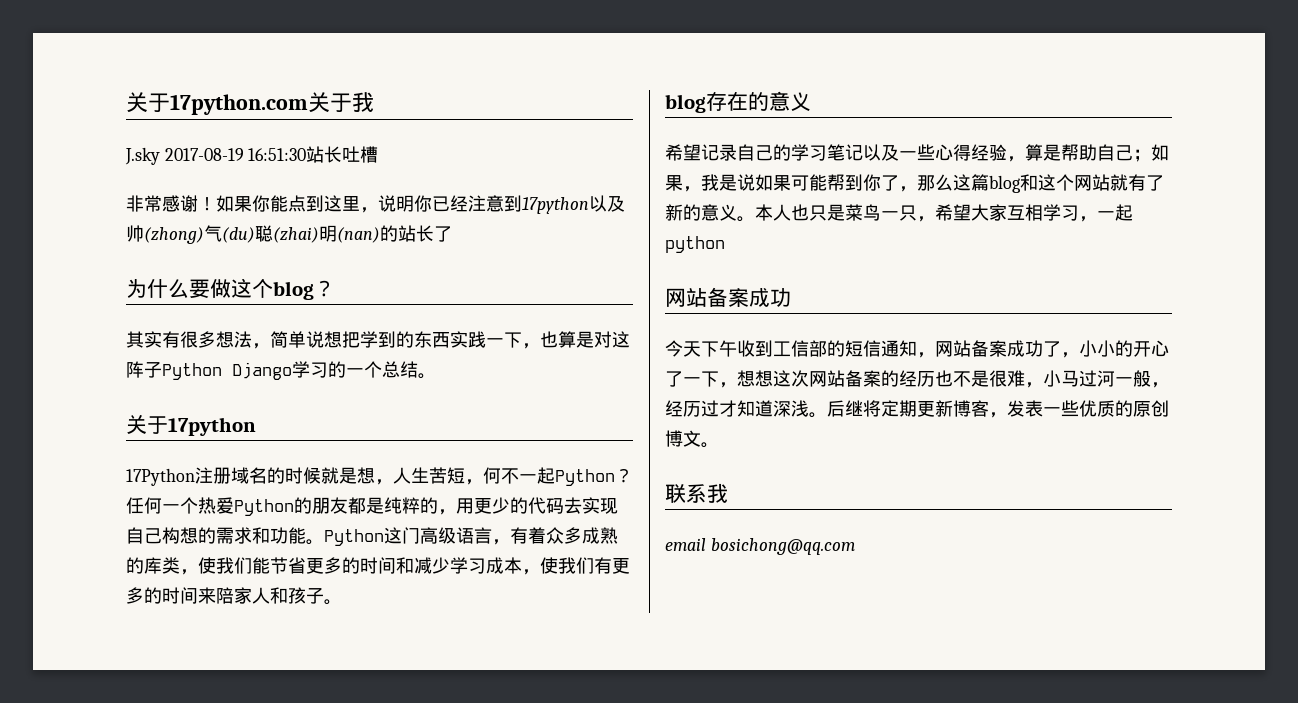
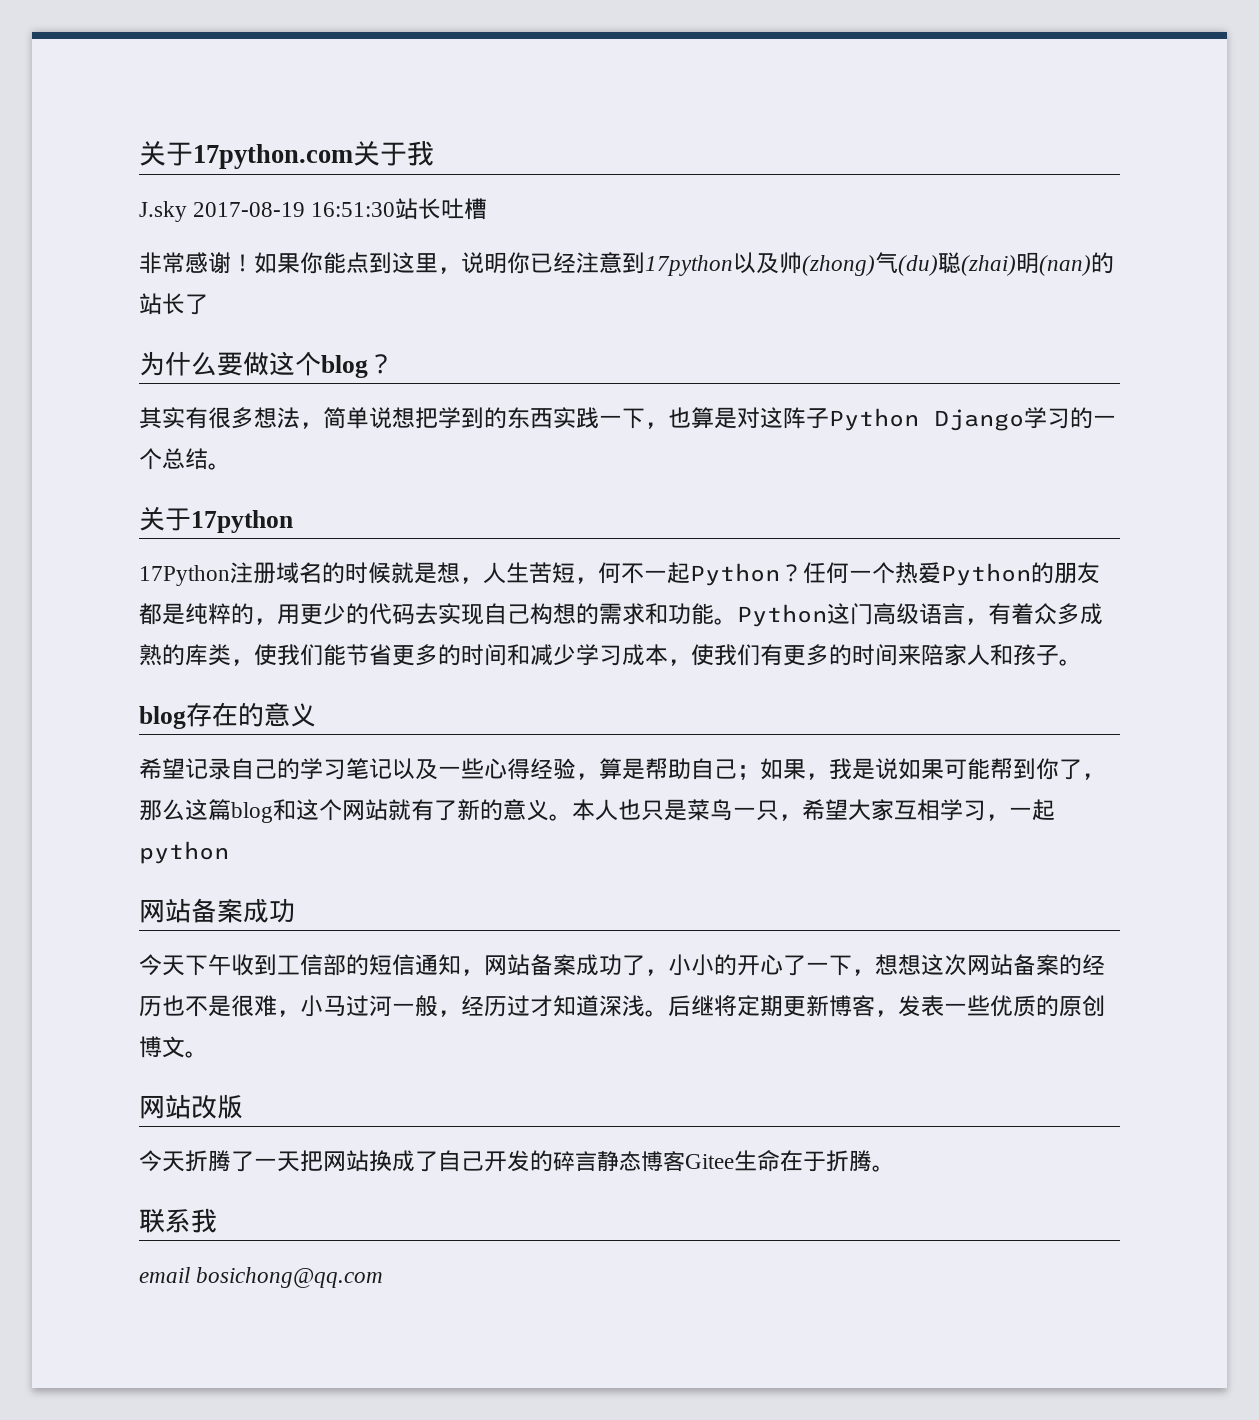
+ 网站改版
+ 今天折腾了一天把网站换成了自己开发的碎言静态博客Gitee生命在于折腾。

